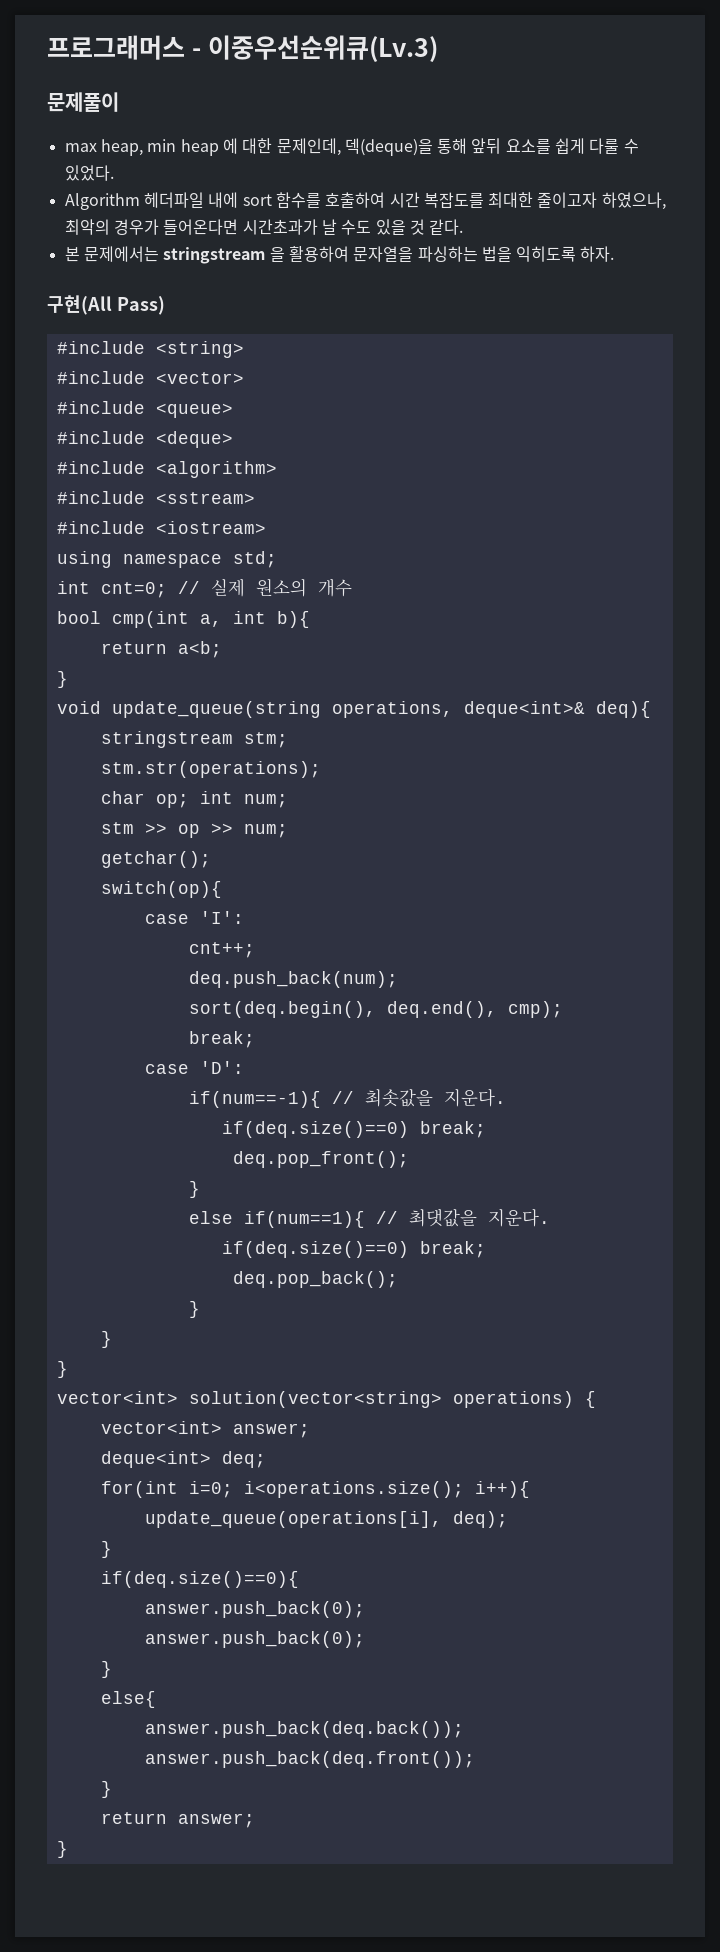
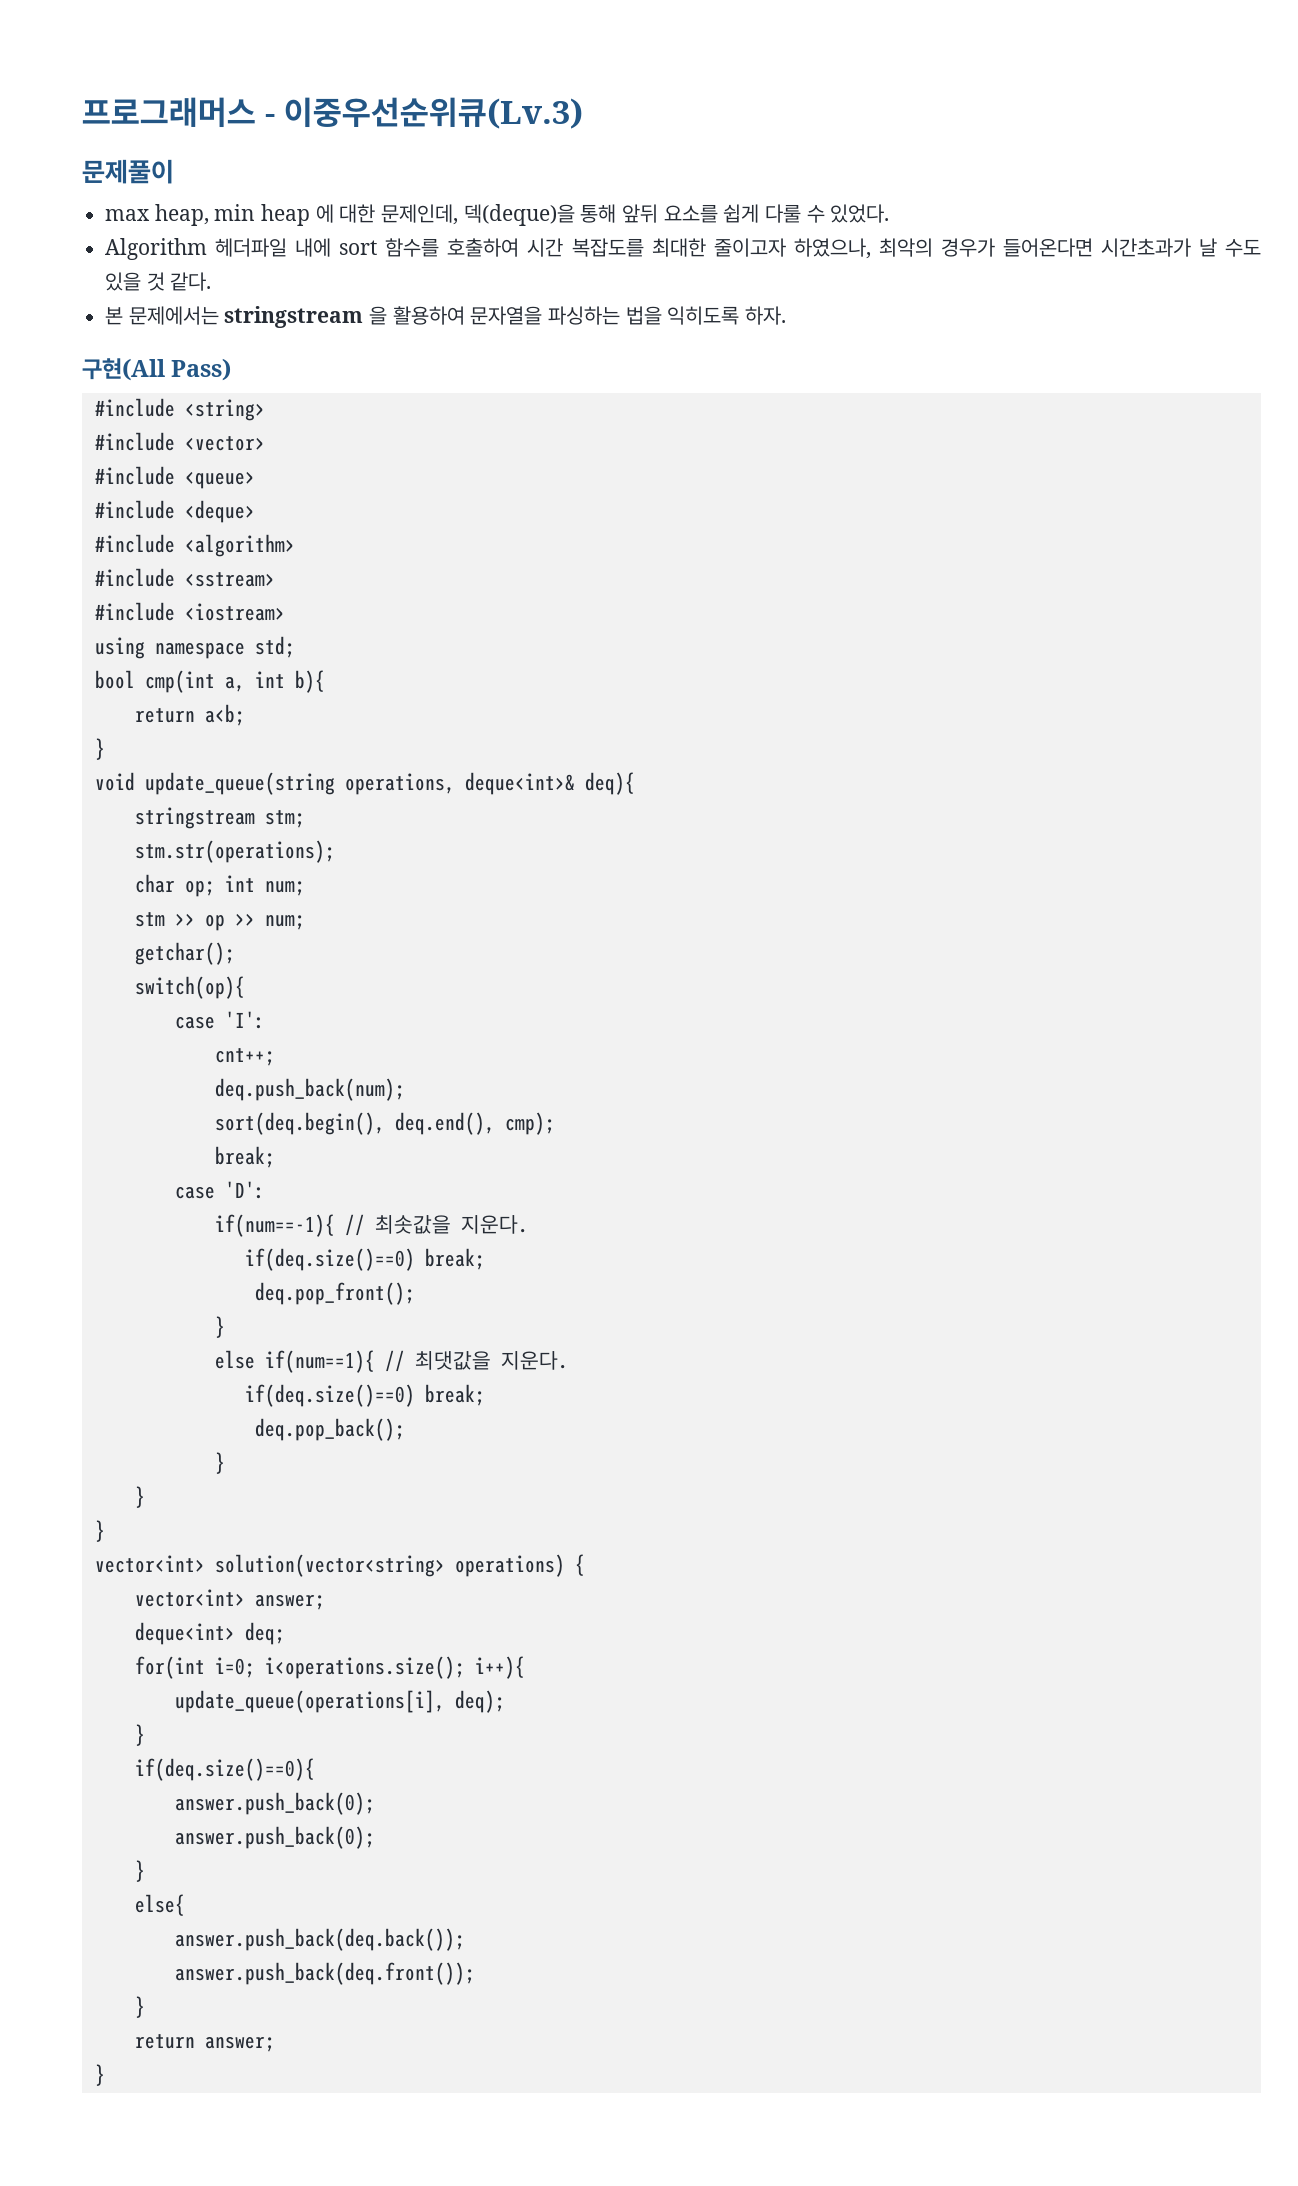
- int cnt=0; // 실제 원소의 개수

